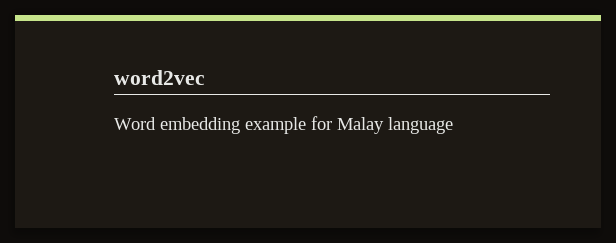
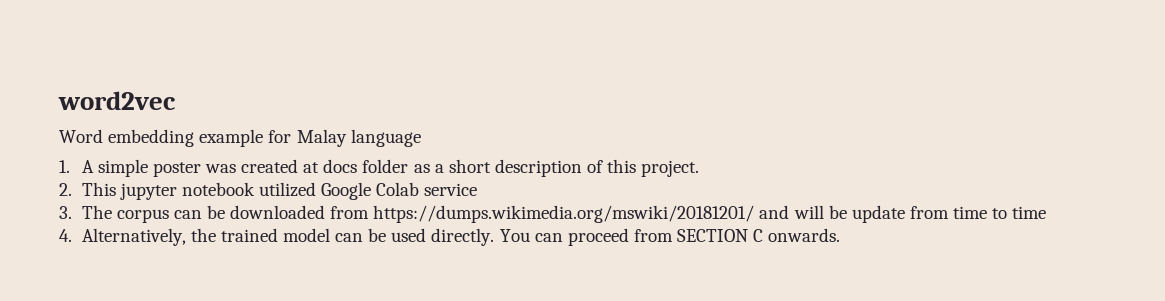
+ 1. A simple poster was created at docs folder as a short description of this project.
+ 2. This jupyter notebook utilized Google Colab service
+ 3. The corpus can be downloaded from https://dumps.wikimedia.org/mswiki/20181201/ and will be update from time to time
+ 4. Alternatively, the trained model can be used directly. You can proceed from SECTION C onwards.

